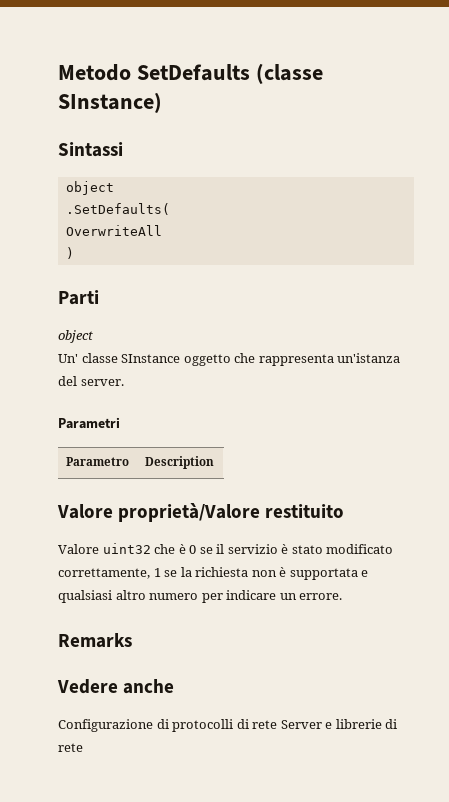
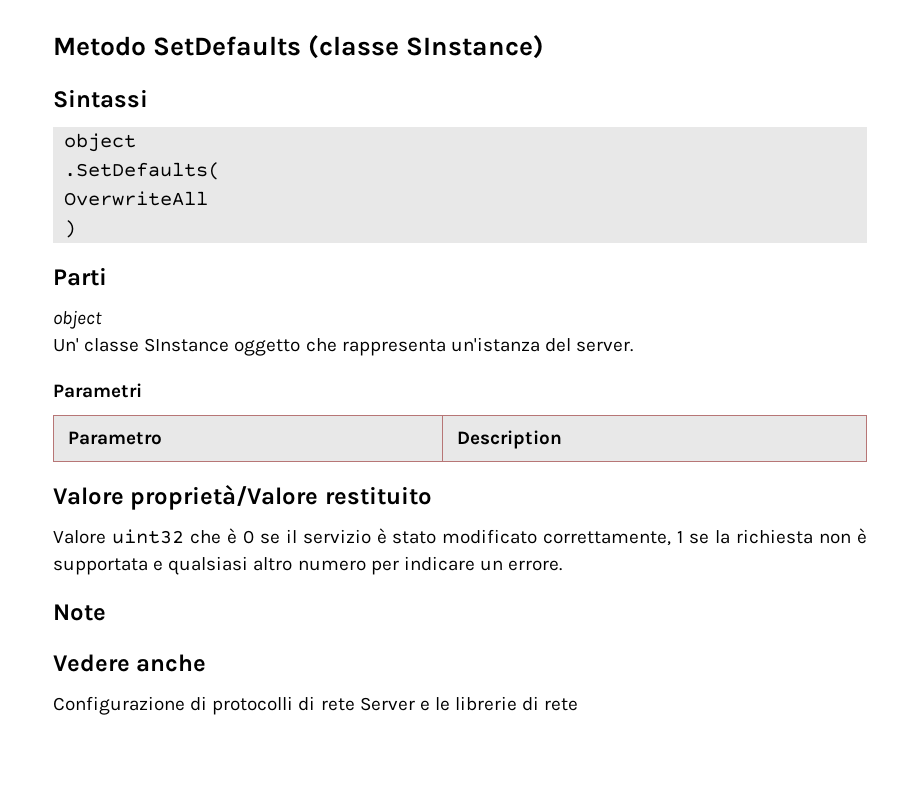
- Remarks
+ Note
- Configurazione di protocolli di rete Server e librerie di rete
+ Configurazione di protocolli di rete Server e le librerie di rete

